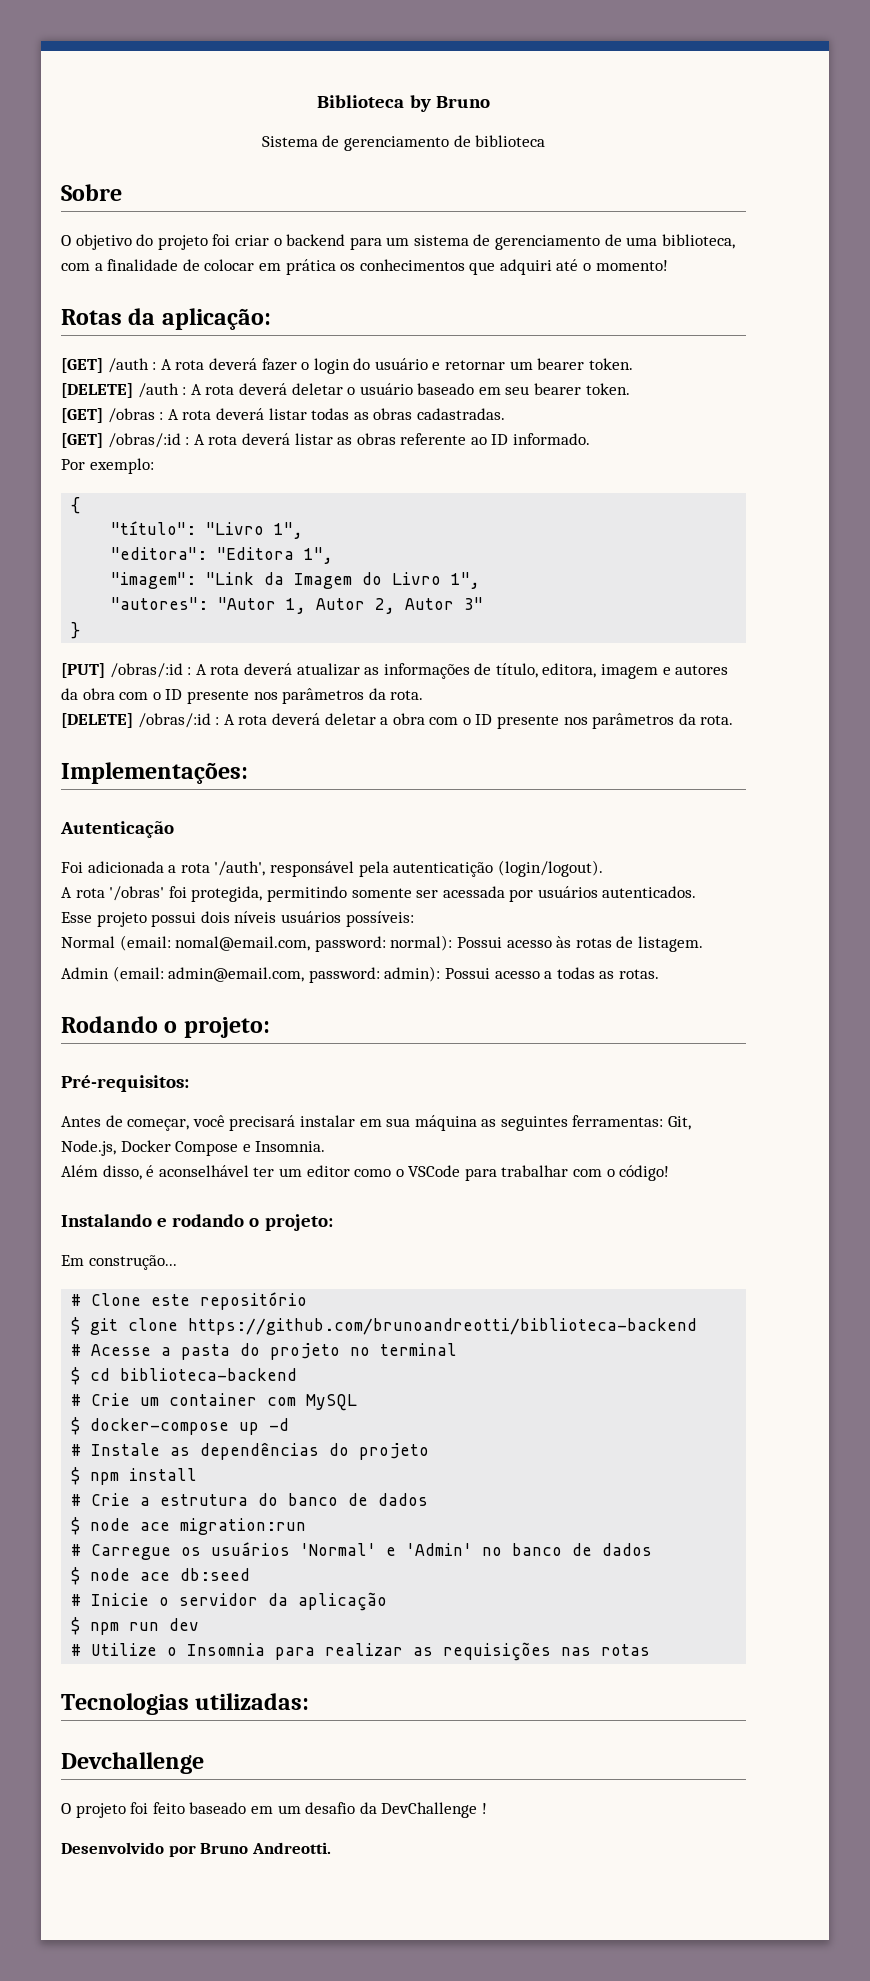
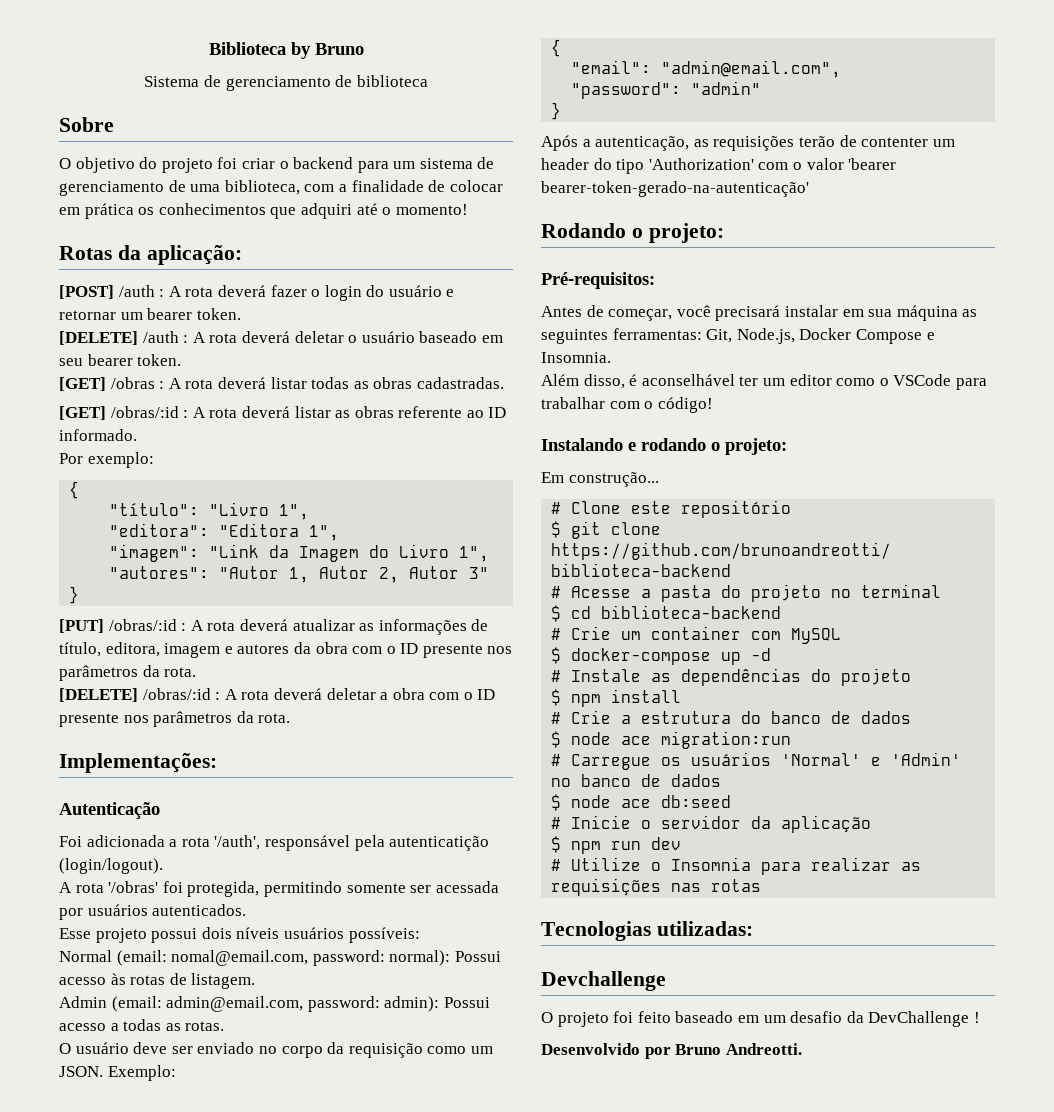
- [GET] /auth : A rota deverá fazer o login do usuário e retornar um bearer token.
+ [POST] /auth : A rota deverá fazer o login do usuário e retornar um bearer token.
+ O usuário deve ser enviado no corpo da requisição como um JSON. Exemplo:
+ {
+ "email": "admin@email.com",
+ "password": "admin"
+ }
+ Após a autenticação, as requisições terão de contenter um header do tipo 'Authorization' com o valor 'bearer bearer-token-gerado-na-autenticação'

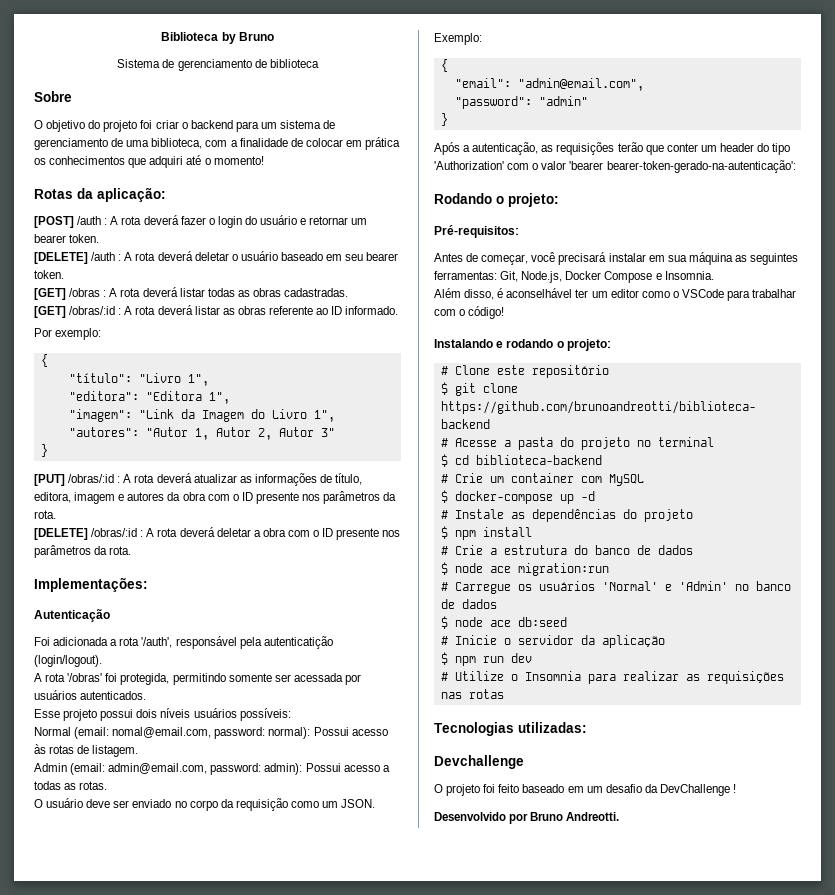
- Após a autenticação, as requisições terão de contenter um header do tipo 'Authorization' com o valor 'bearer bearer-token-gerado-na-autenticação'
+ Após a autenticação, as requisições terão que conter um header do tipo 'Authorization' com o valor 'bearer bearer-token-gerado-na-autenticação':
- Em construção...

